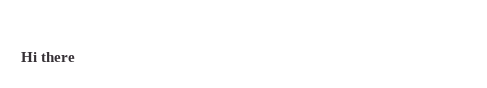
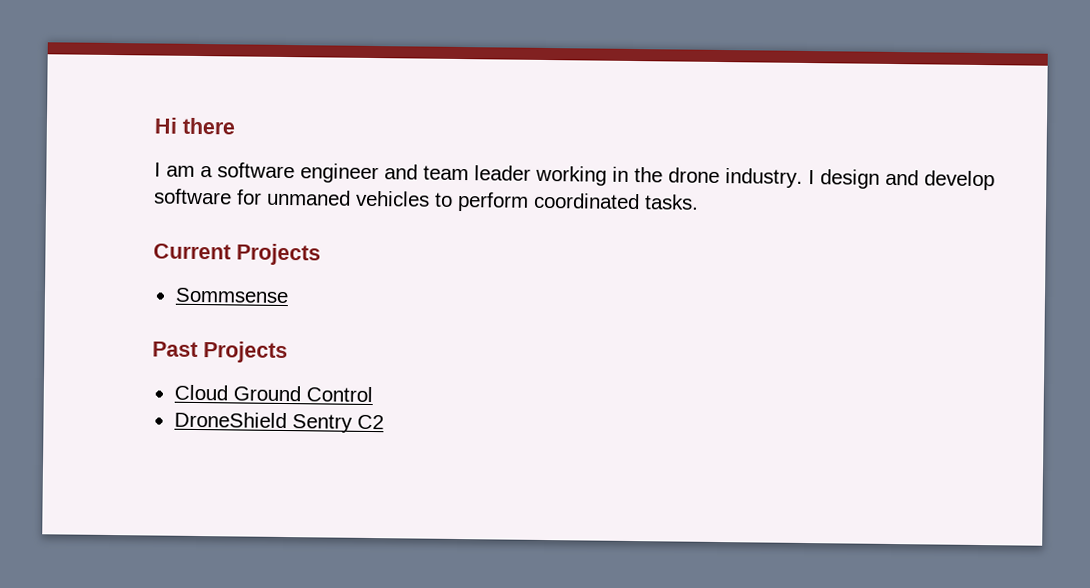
+ I am a software engineer and team leader working in the drone industry. I design and develop software for unmaned vehicles to perform coordinated tasks.
+ Current Projects
+ Sommsense
+ Past Projects
+ Cloud Ground Control
+ DroneShield Sentry C2

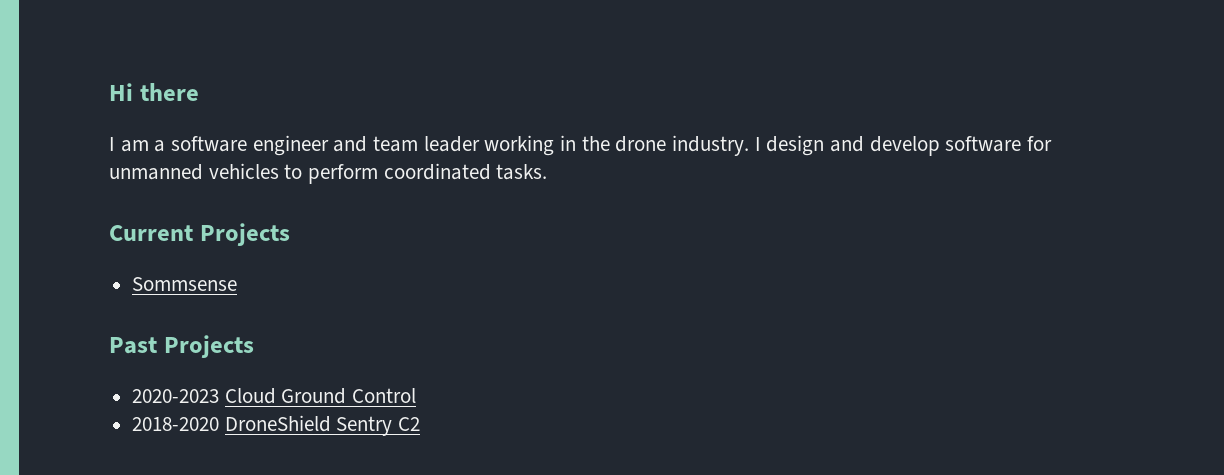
- I design and develop software for unmaned vehicles to perform coordinated tasks.
+ I design and develop software for unmanned vehicles to perform coordinated tasks.
- Cloud Ground Control
+ 2020-2023 Cloud Ground Control
- DroneShield Sentry C2
+ 2018-2020 DroneShield Sentry C2

